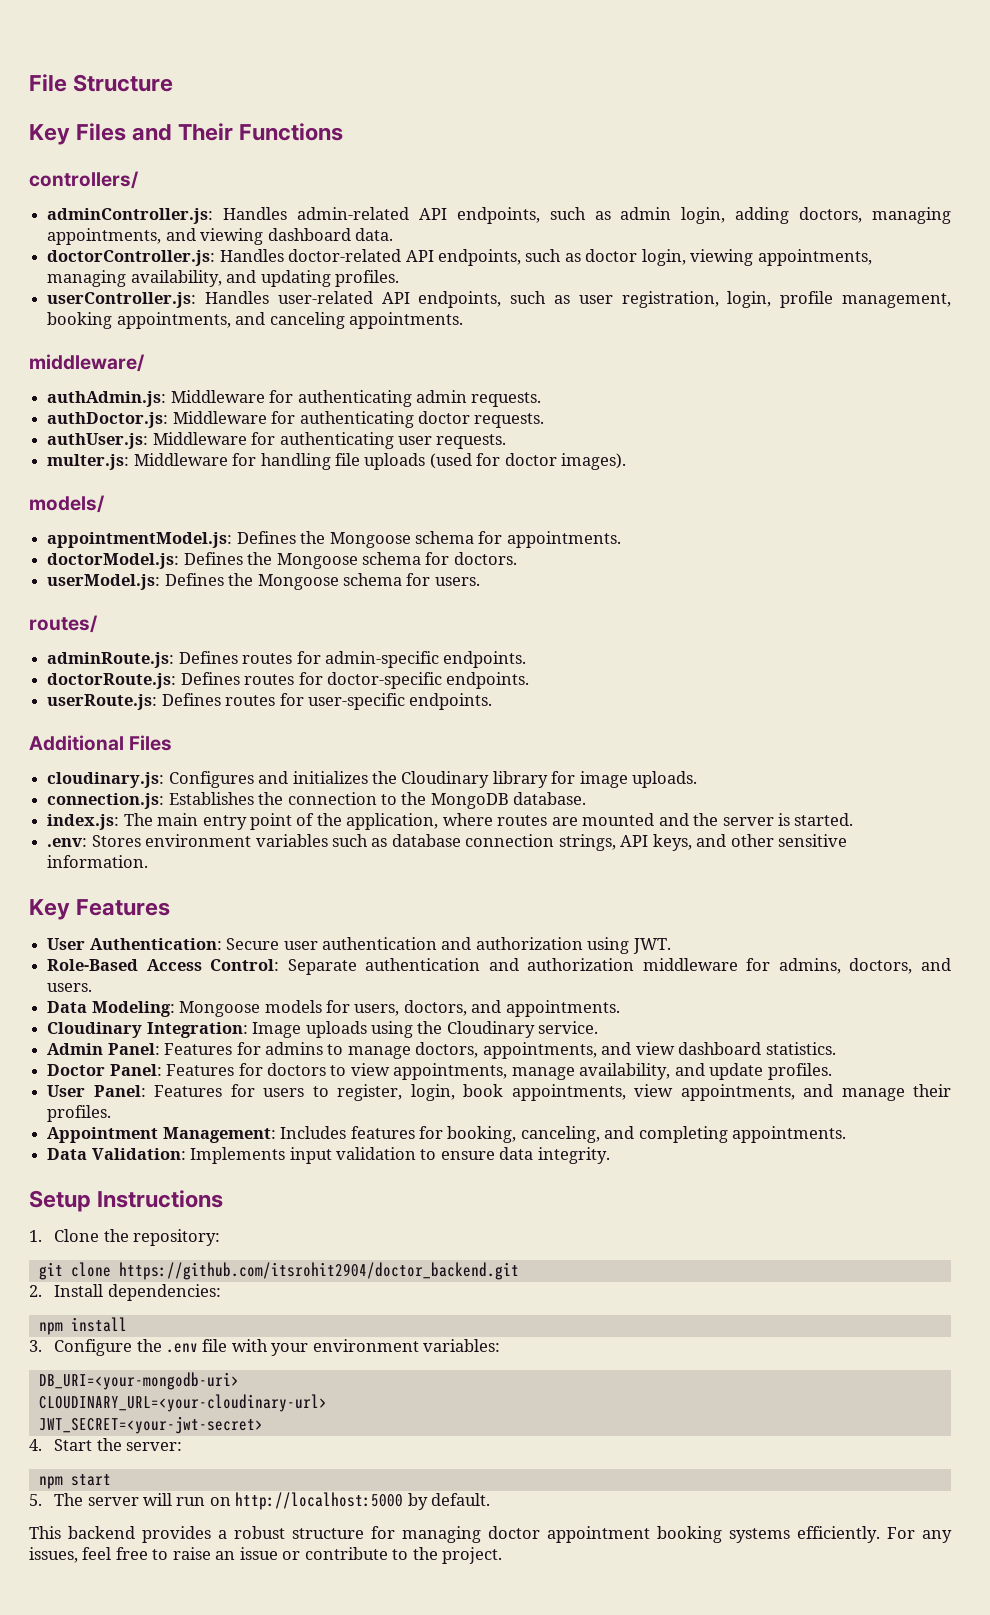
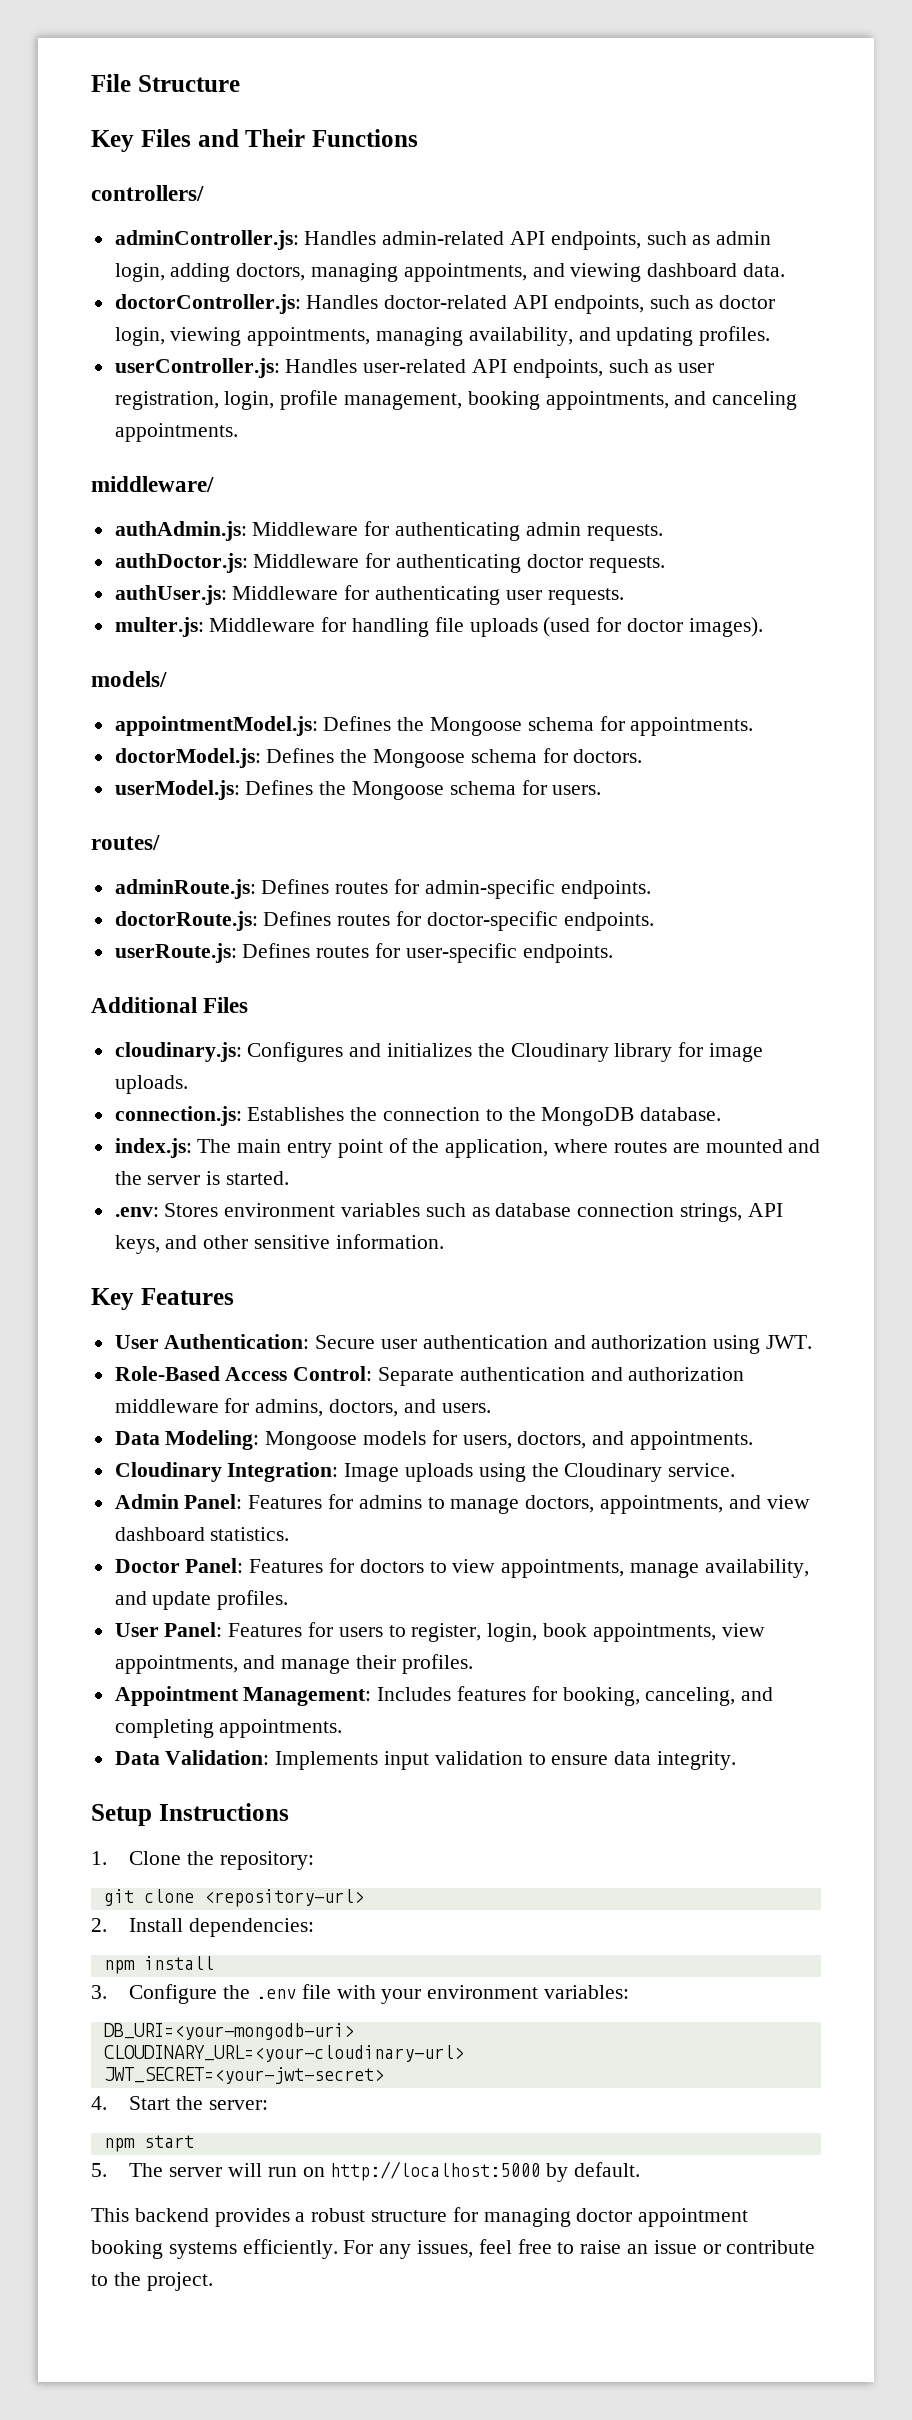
- git clone https://github.com/itsrohit2904/doctor_backend.git
+ git clone <repository-url>

